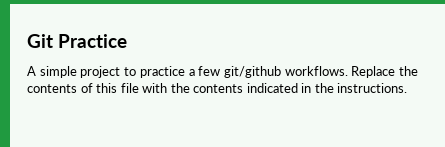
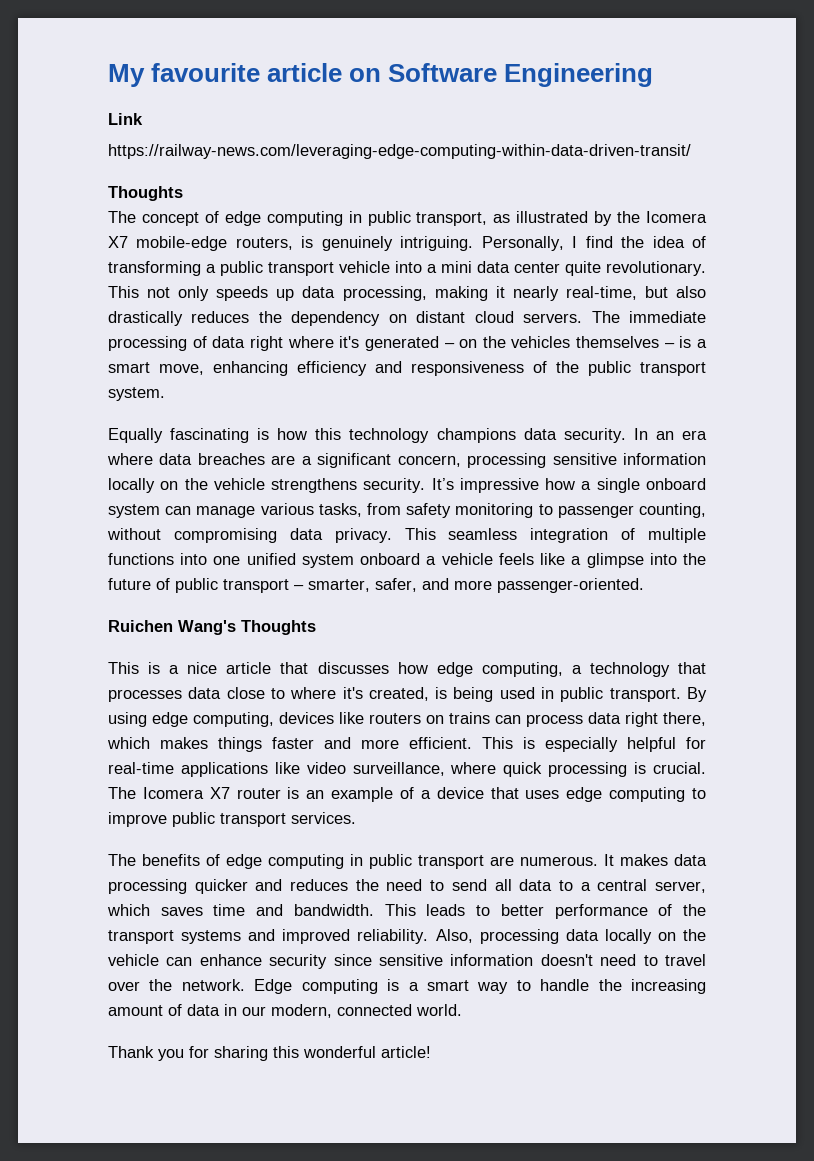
- Git Practice
- A simple project to practice a few git/github workflows. Replace the contents of this file with the contents indicated in the instructions.
+ My favourite article on Software Engineering
+ Link
+ https://railway-news.com/leveraging-edge-computing-within-data-driven-transit/
+ Thoughts
+ The concept of edge computing in public transport, as illustrated by the Icomera X7 mobile-edge routers, is genuinely intriguing. Personally, I find the idea of transforming a public transport vehicle into a mini data center quite revolutionary. This not only speeds up data processing, making it nearly real-time, but also drastically reduces the dependency on distant cloud servers. The immediate processing of data right where it's generated – on the vehicles themselves – is a smart move, enhancing efficiency and responsiveness of the public transport system.
+ Equally fascinating is how this technology champions data security. In an era where data breaches are a significant concern, processing sensitive information locally on the vehicle strengthens security. It’s impressive how a single onboard system can manage various tasks, from safety monitoring to passenger counting, without compromising data privacy. This seamless integration of multiple functions into one unified system onboard a vehicle feels like a glimpse into the future of public transport – smarter, safer, and more passenger-oriented.
+ Ruichen Wang's Thoughts
+ This is a nice article that discusses how edge computing, a technology that processes data close to where it's created, is being used in public transport. By using edge computing, devices like routers on trains can process data right there, which makes things faster and more efficient. This is especially helpful for real-time applications like video surveillance, where quick processing is crucial. The Icomera X7 router is an example of a device that uses edge computing to improve public transport services.
+ The benefits of edge computing in public transport are numerous. It makes data processing quicker and reduces the need to send all data to a central server, which saves time and bandwidth. This leads to better performance of the transport systems and improved reliability. Also, processing data locally on the vehicle can enhance security since sensitive information doesn't need to travel over the network. Edge computing is a smart way to handle the increasing amount of data in our modern, connected world.
+ Thank you for sharing this wonderful article!

